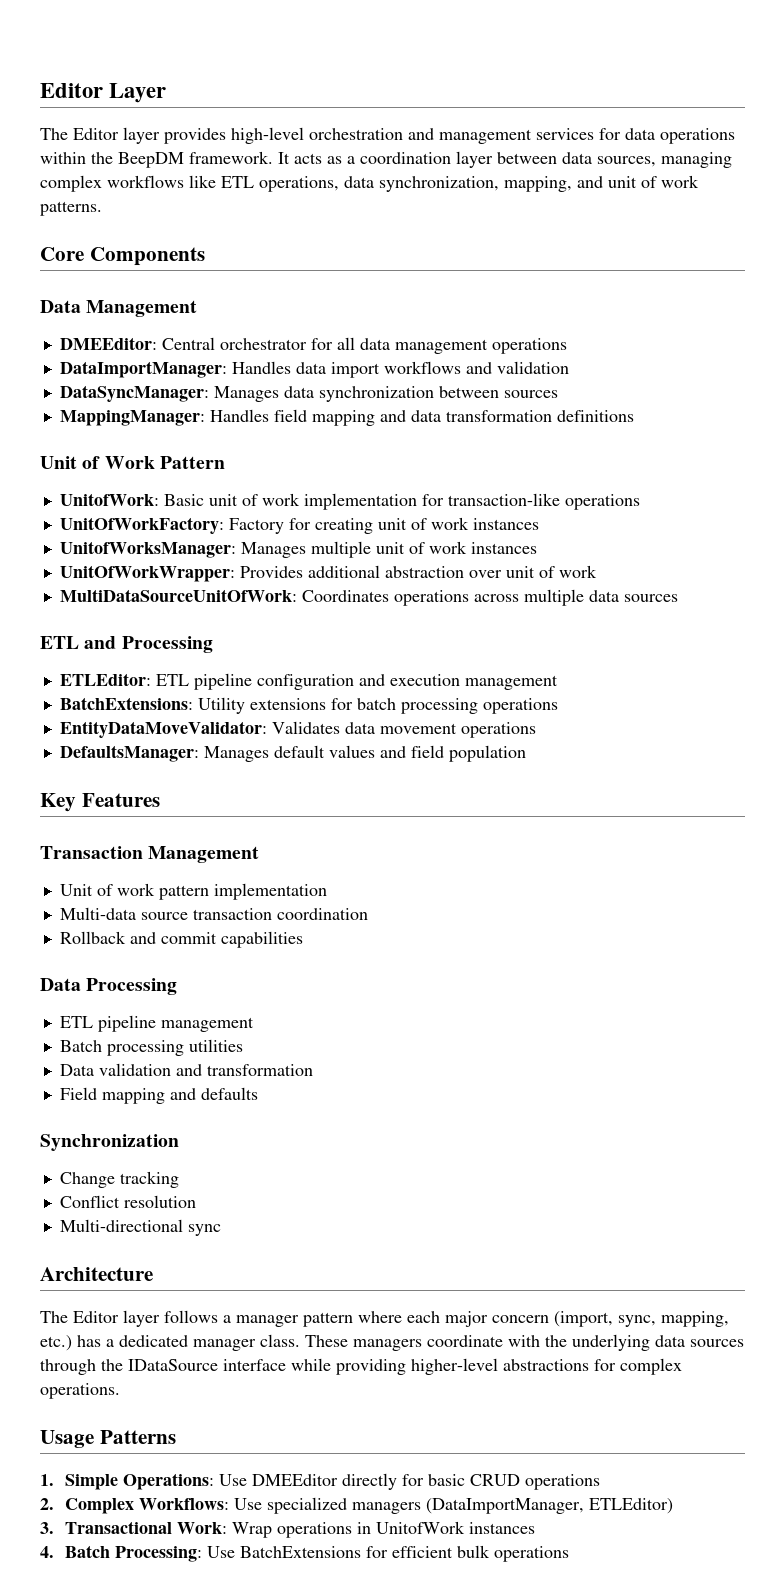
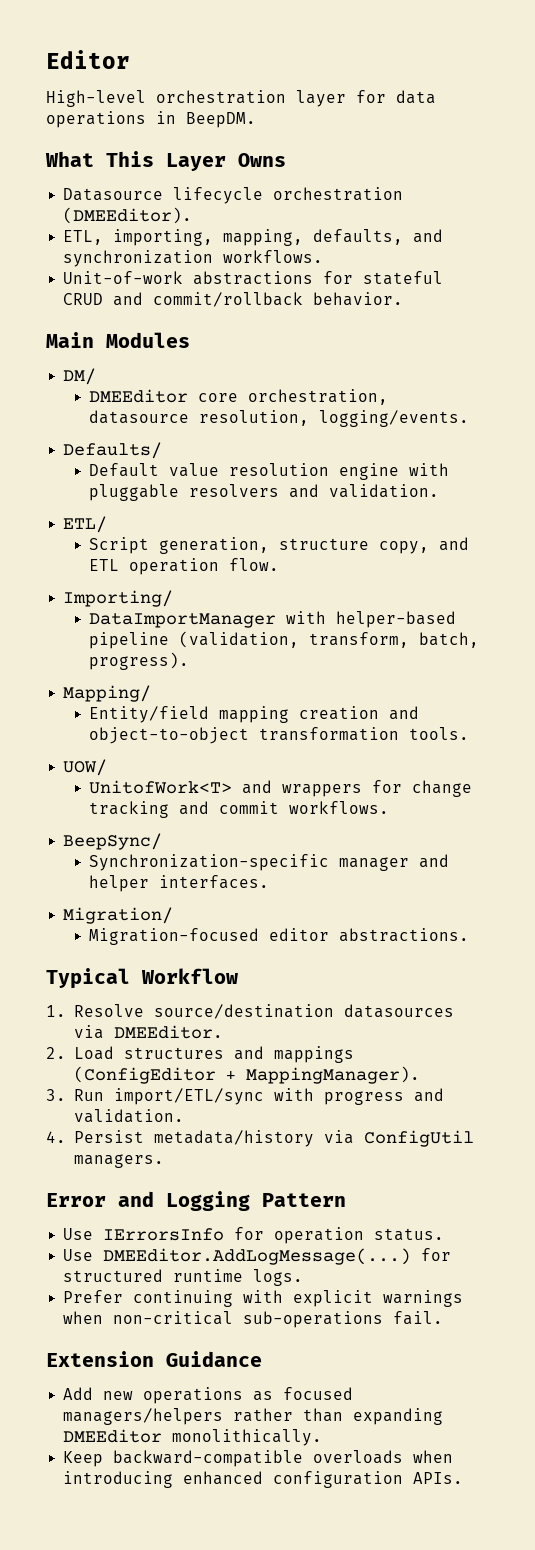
- Editor Layer
- The Editor layer provides high-level orchestration and management services for data operations within the BeepDM framework. It acts as a coordination layer between data sources, managing complex workflows like ETL operations, data synchronization, mapping, and unit of work patterns.
- Core Components
- Data Management
- DMEEditor: Central orchestrator for all data management operations
- DataImportManager: Handles data import workflows and validation
- DataSyncManager: Manages data synchronization between sources
- MappingManager: Handles field mapping and data transformation definitions
- Unit of Work Pattern
- UnitofWork: Basic unit of work implementation for transaction-like operations
- UnitOfWorkFactory: Factory for creating unit of work instances
- UnitofWorksManager: Manages multiple unit of work instances
- UnitOfWorkWrapper: Provides additional abstraction over unit of work
- MultiDataSourceUnitOfWork: Coordinates operations across multiple data sources
- ETL and Processing
- ETLEditor: ETL pipeline configuration and execution management
- BatchExtensions: Utility extensions for batch processing operations
- EntityDataMoveValidator: Validates data movement operations
- DefaultsManager: Manages default values and field population
- Key Features
- Transaction Management
- Unit of work pattern implementation
- Multi-data source transaction coordination
- Rollback and commit capabilities
- Data Processing
- ETL pipeline management
- Batch processing utilities
- Data validation and transformation
- Field mapping and defaults
- Synchronization
- Change tracking
- Conflict resolution
- Multi-directional sync
- Architecture
- The Editor layer follows a manager pattern where each major concern (import, sync, mapping, etc.) has a dedicated manager class. These managers coordinate with the underlying data sources through the IDataSource interface while providing higher-level abstractions for complex operations.
- Usage Patterns
- 1. Simple Operations: Use DMEEditor directly for basic CRUD operations
- 2. Complex Workflows: Use specialized managers (DataImportManager, ETLEditor)
- 3. Transactional Work: Wrap operations in UnitofWork instances
- 4. Batch Processing: Use BatchExtensions for efficient bulk operations
+ Editor
+ High-level orchestration layer for data operations in BeepDM.
+ What This Layer Owns
+ Datasource lifecycle orchestration (DMEEditor).
+ ETL, importing, mapping, defaults, and synchronization workflows.
+ Unit-of-work abstractions for stateful CRUD and commit/rollback behavior.
+ Main Modules
+ DM/
+ DMEEditor core orchestration, datasource resolution, logging/events.
+ Defaults/
+ Default value resolution engine with pluggable resolvers and validation.
+ ETL/
+ Script generation, structure copy, and ETL operation flow.
+ Importing/
+ DataImportManager with helper-based pipeline (validation, transform, batch, progress).
+ Mapping/
+ Entity/field mapping creation and object-to-object transformation tools.
+ UOW/
+ UnitofWork<T> and wrappers for change tracking and commit workflows.
+ BeepSync/
+ Synchronization-specific manager and helper interfaces.
+ Migration/
+ Migration-focused editor abstractions.
+ Typical Workflow
+ 1. Resolve source/destination datasources via DMEEditor.
+ 2. Load structures and mappings (ConfigEditor + MappingManager).
+ 3. Run import/ETL/sync with progress and validation.
+ 4. Persist metadata/history via ConfigUtil managers.
+ Error and Logging Pattern
+ Use IErrorsInfo for operation status.
+ Use DMEEditor.AddLogMessage(...) for structured runtime logs.
+ Prefer continuing with explicit warnings when non-critical sub-operations fail.
+ Extension Guidance
+ Add new operations as focused managers/helpers rather than expanding DMEEditor monolithically.
+ Keep backward-compatible overloads when introducing enhanced configuration APIs.

